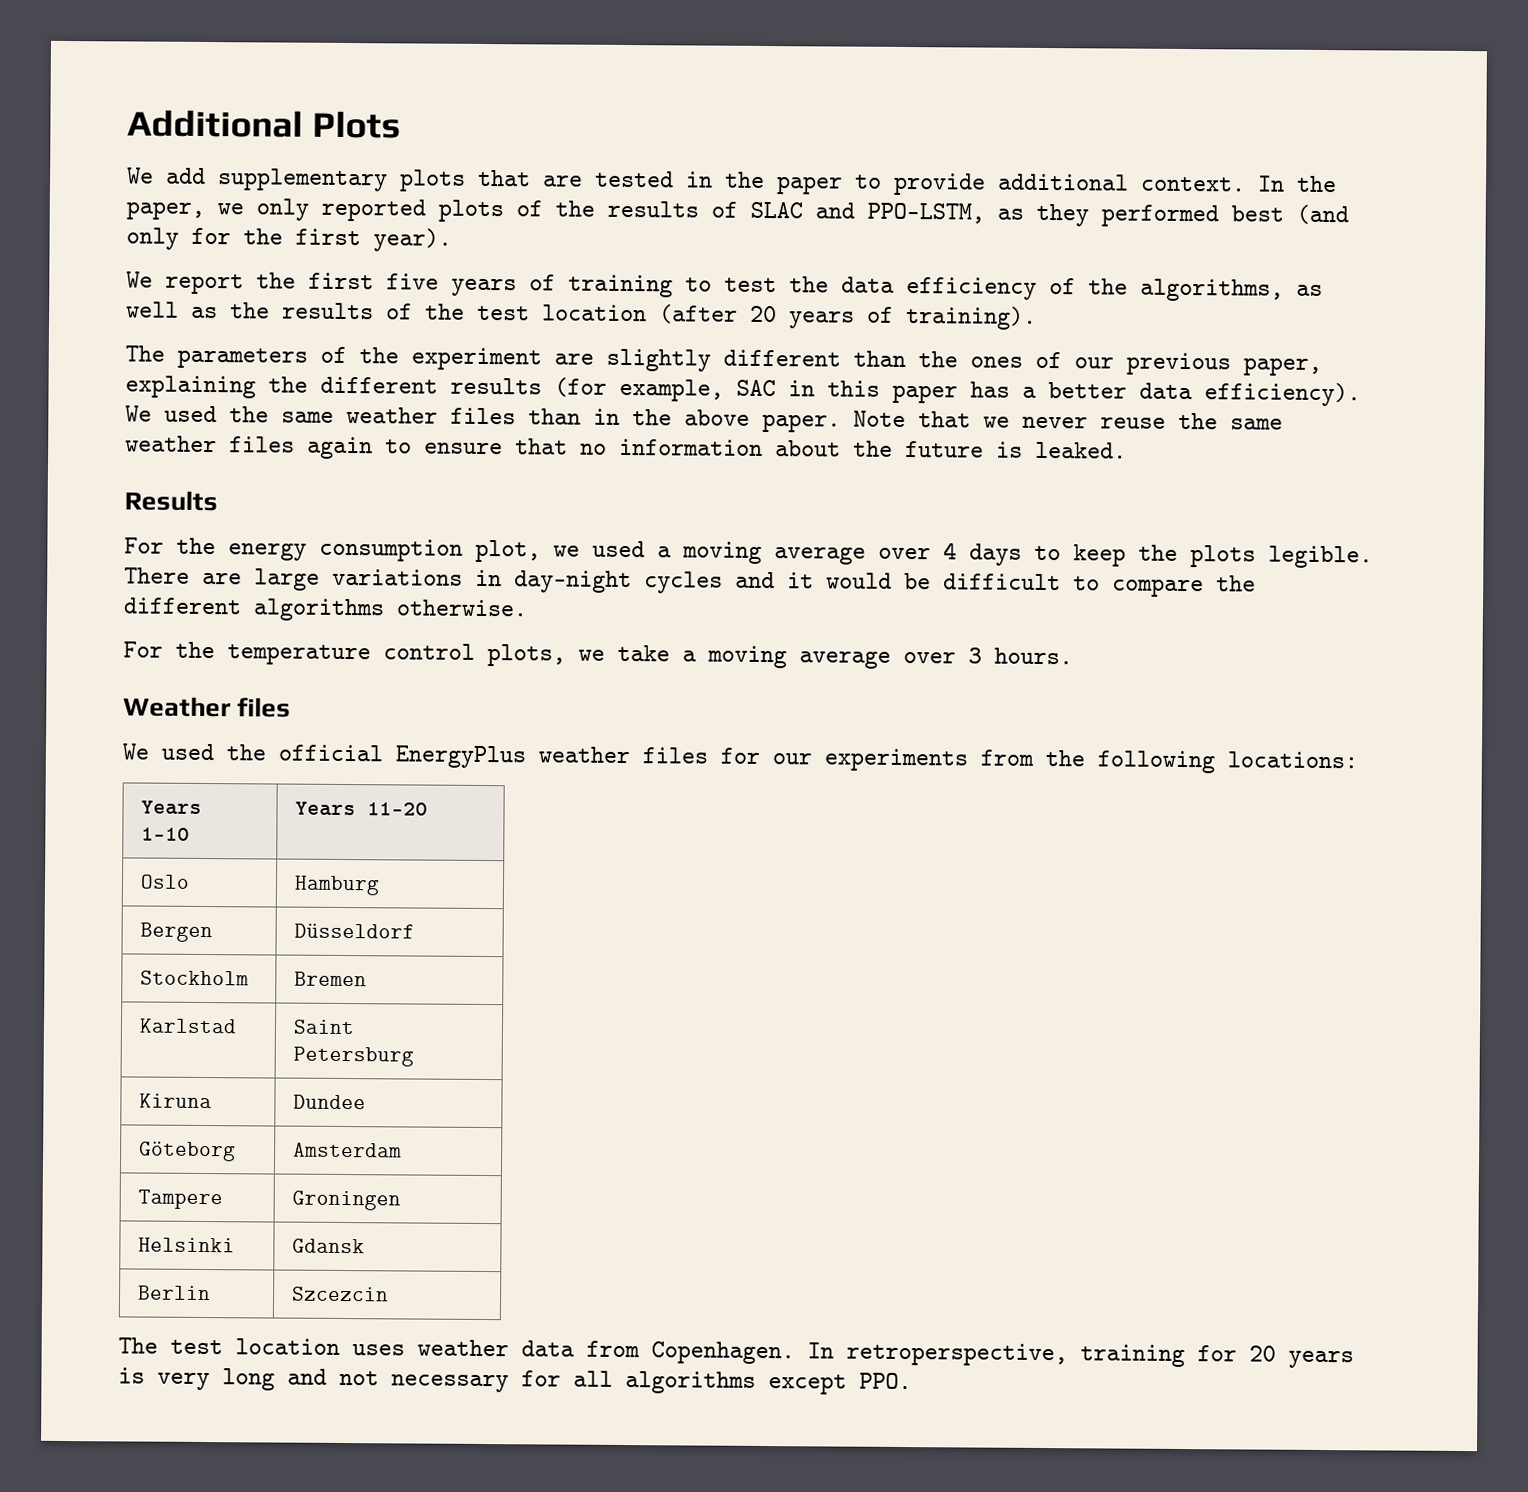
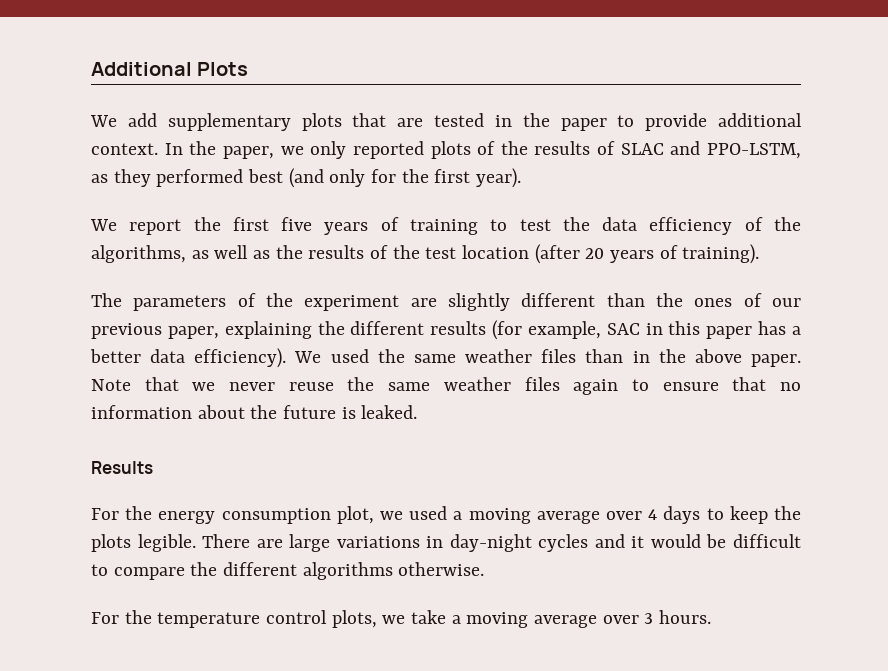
- Weather files
- We used the official EnergyPlus weather files for our experiments from the following locations:
- Years 1-10 | Years 11-20
- Oslo | Hamburg
- Bergen | Düsseldorf
- Stockholm | Bremen
- Karlstad | Saint Petersburg
- Kiruna | Dundee
- Göteborg | Amsterdam
- Tampere | Groningen
- Helsinki | Gdansk
- Berlin | Szcezcin
- The test location uses weather data from Copenhagen. In retroperspective, training for 20 years is very long and not necessary for all algorithms except PPO.

